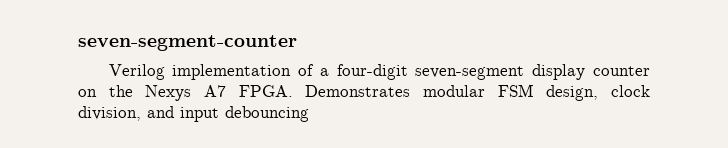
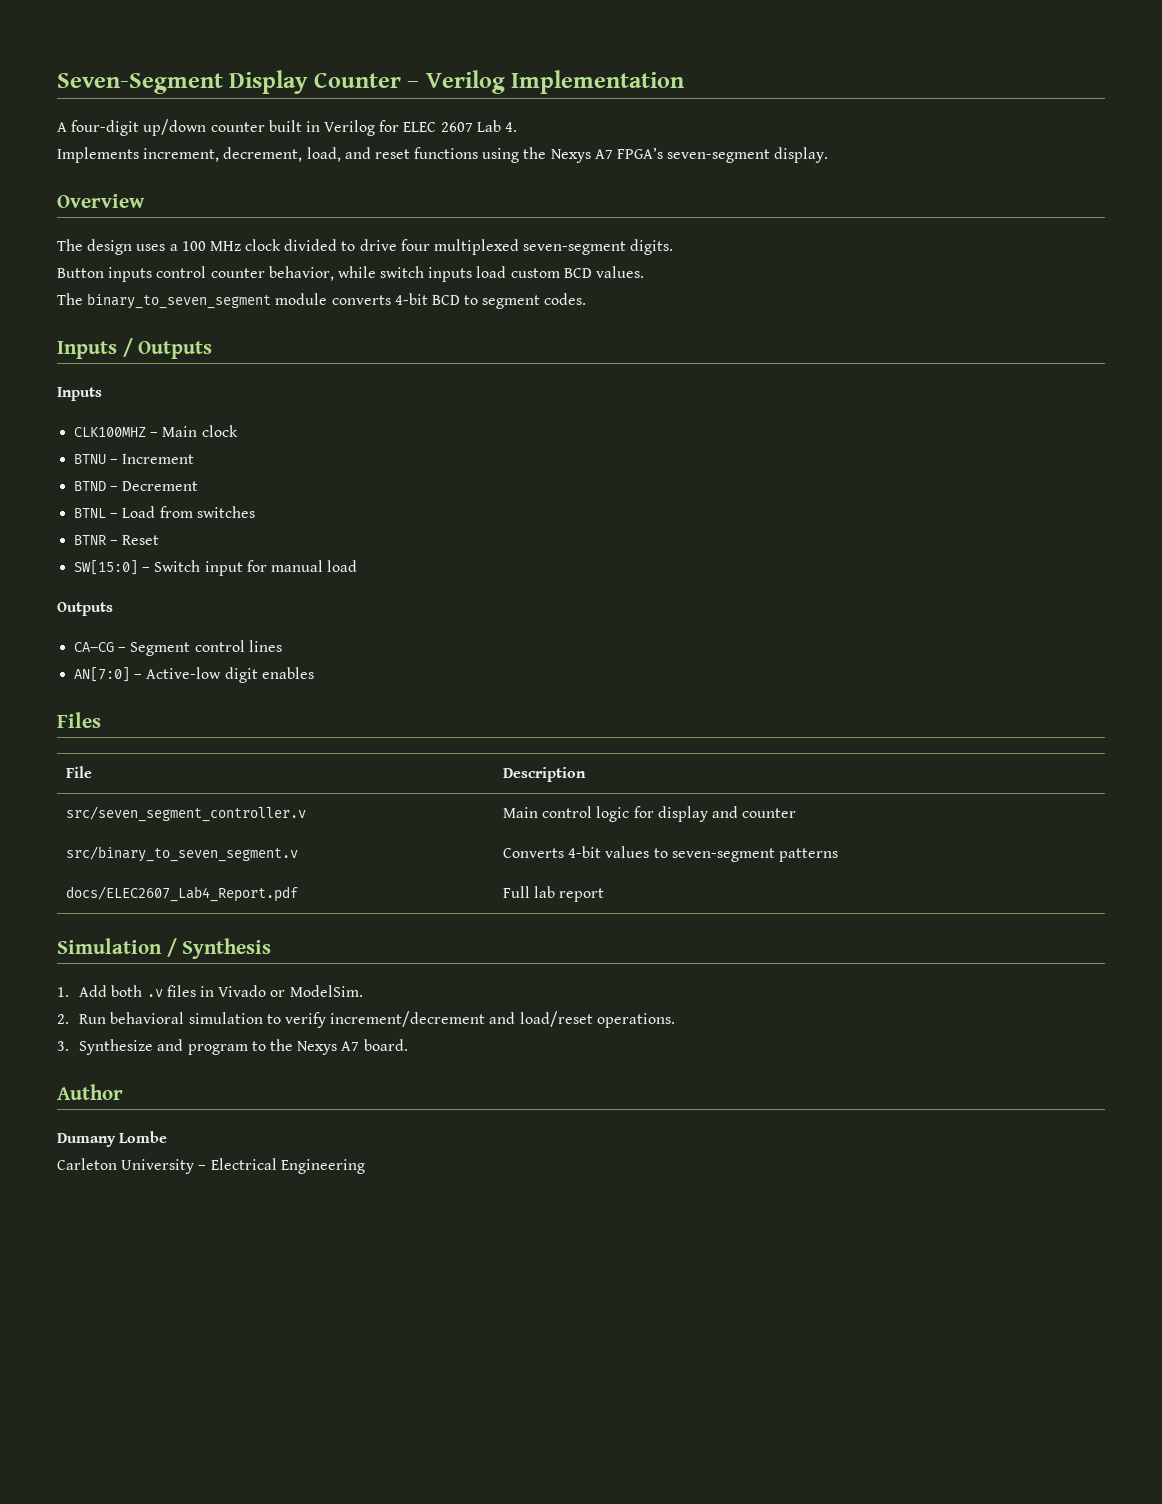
- seven-segment-counter
- Verilog implementation of a four-digit seven-segment display counter on the Nexys A7 FPGA. Demonstrates modular FSM design, clock division, and input debouncing
+ Seven-Segment Display Counter – Verilog Implementation
+ A four-digit up/down counter built in Verilog for ELEC 2607 Lab 4.
+ Implements increment, decrement, load, and reset functions using the Nexys A7 FPGA’s seven-segment display.
+ Overview
+ The design uses a 100 MHz clock divided to drive four multiplexed seven-segment digits.
+ Button inputs control counter behavior, while switch inputs load custom BCD values.
+ The binary_to_seven_segment module converts 4-bit BCD to segment codes.
+ Inputs / Outputs
+ Inputs
+ CLK100MHZ – Main clock
+ BTNU – Increment
+ BTND – Decrement
+ BTNL – Load from switches
+ BTNR – Reset
+ SW[15:0] – Switch input for manual load
+ Outputs
+ CA–CG – Segment control lines
+ AN[7:0] – Active-low digit enables
+ Files
+ File | Description
+ src/seven_segment_controller.v | Main control logic for display and counter
+ src/binary_to_seven_segment.v | Converts 4-bit values to seven-segment patterns
+ docs/ELEC2607_Lab4_Report.pdf | Full lab report
+ Simulation / Synthesis
+ 1. Add both .v files in Vivado or ModelSim.
+ 2. Run behavioral simulation to verify increment/decrement and load/reset operations.
+ 3. Synthesize and program to the Nexys A7 board.
+ Author
+ Dumany Lombe
+ Carleton University – Electrical Engineering

